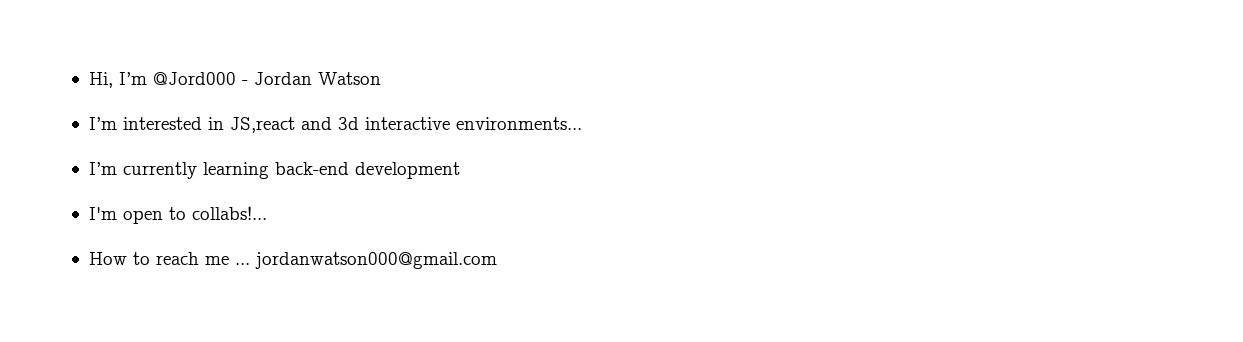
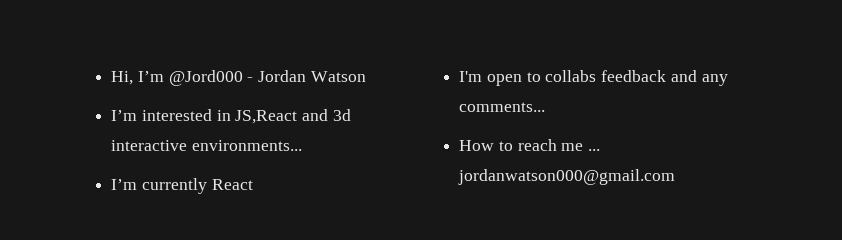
- I’m interested in JS,react and 3d interactive environments...
+ I’m interested in JS,React and 3d interactive environments...
- I’m currently learning back-end development
+ I’m currently React
- I'm open to collabs!...
+ I'm open to collabs feedback and any comments...

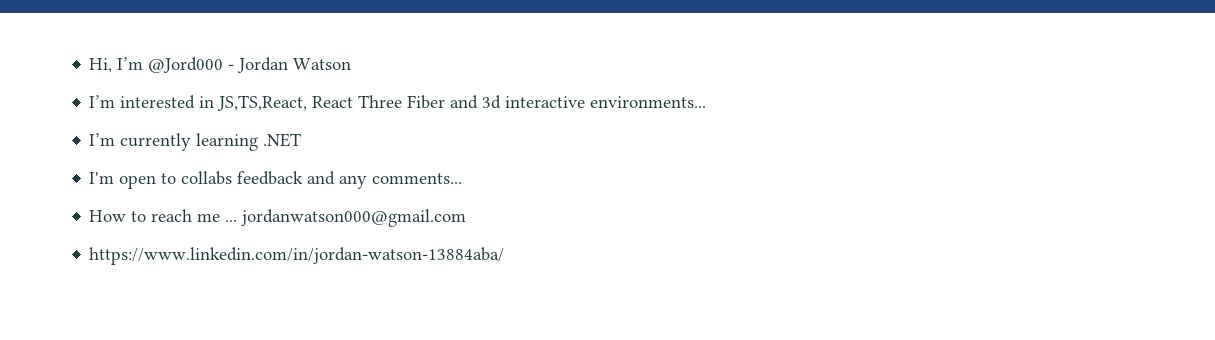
- I’m interested in JS,React and 3d interactive environments...
+ I’m interested in JS,TS,React, React Three Fiber and 3d interactive environments...
- I’m currently React
+ I’m currently learning .NET
+ https://www.linkedin.com/in/jordan-watson-13884aba/

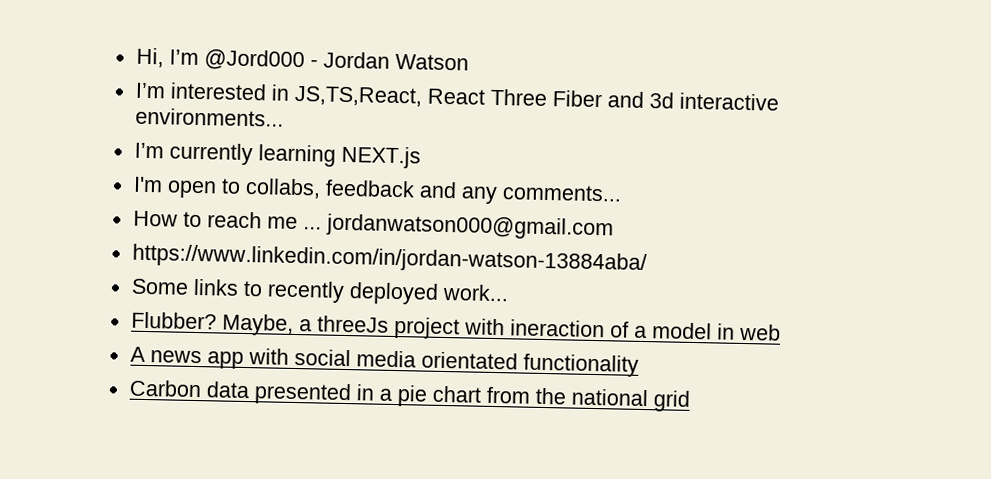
- I’m currently learning .NET
+ I’m currently learning NEXT.js
- I'm open to collabs feedback and any comments...
+ I'm open to collabs, feedback and any comments...
+ Some links to recently deployed work...
+ Flubber? Maybe, a threeJs project with ineraction of a model in web
+ A news app with social media orientated functionality
+ Carbon data presented in a pie chart from the national grid

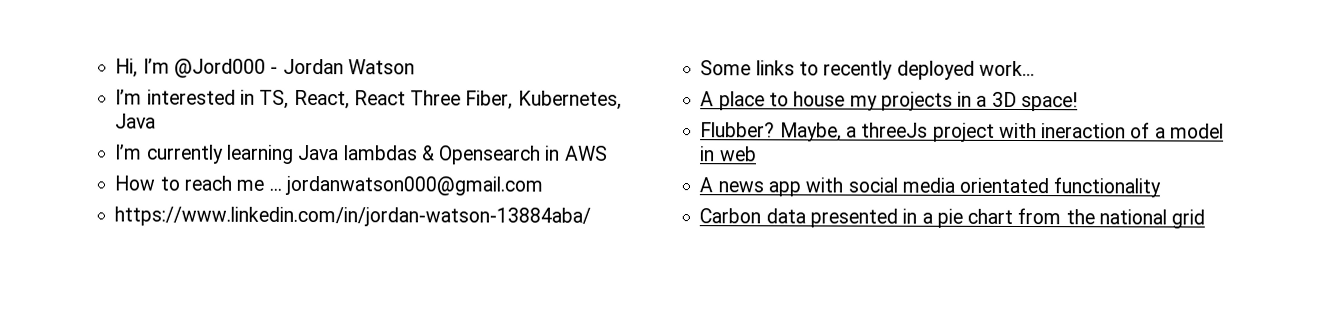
- I’m interested in JS,TS,React, React Three Fiber and 3d interactive environments...
- I’m currently learning NEXT.js
- I'm open to collabs, feedback and any comments...
+ I’m interested in TS, React, React Three Fiber, Kubernetes, Java
+ I’m currently learning Java lambdas & Opensearch in AWS
+ A place to house my projects in a 3D space!

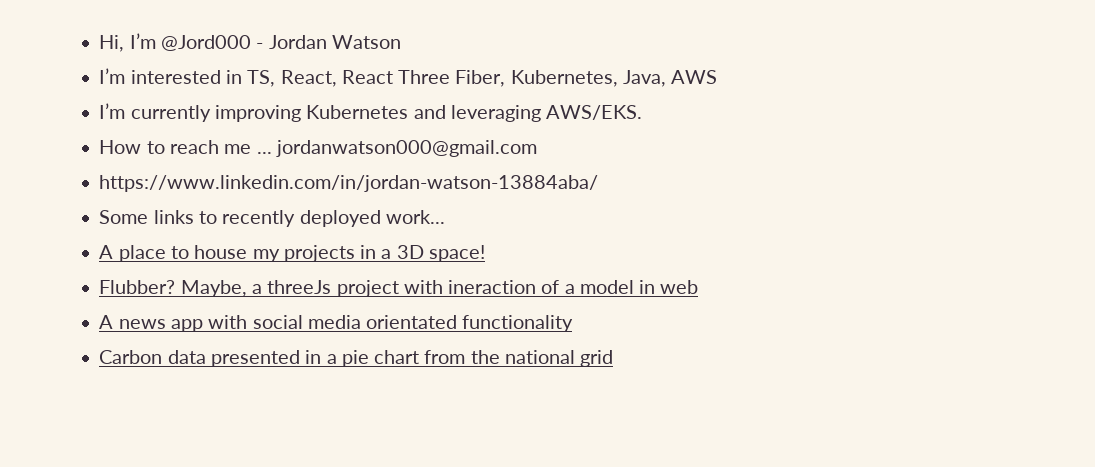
- I’m interested in TS, React, React Three Fiber, Kubernetes, Java
+ I’m interested in TS, React, React Three Fiber, Kubernetes, Java, AWS
- I’m currently learning Java lambdas & Opensearch in AWS
+ I’m currently improving Kubernetes and leveraging AWS/EKS.

